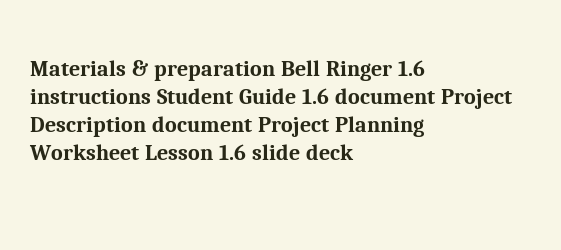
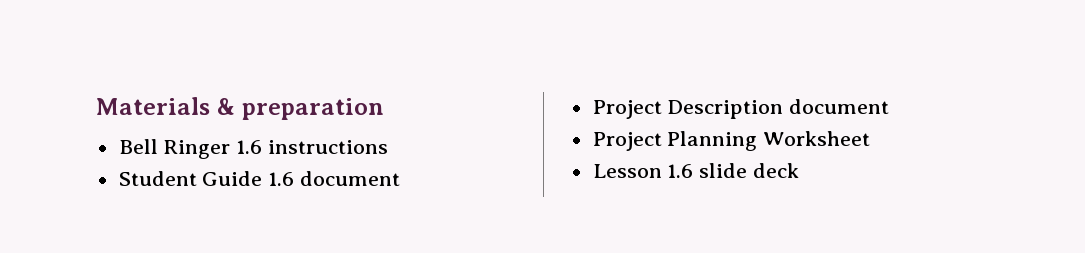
- Materials & preparation Bell Ringer 1.6 instructions Student Guide 1.6 document Project Description document Project Planning Worksheet Lesson 1.6 slide deck
+ Materials & preparation
+ Bell Ringer 1.6 instructions
+ Student Guide 1.6 document
+ Project Description document
+ Project Planning Worksheet
+ Lesson 1.6 slide deck

